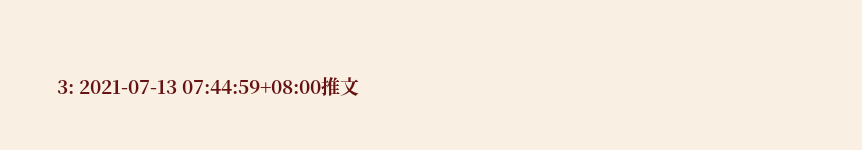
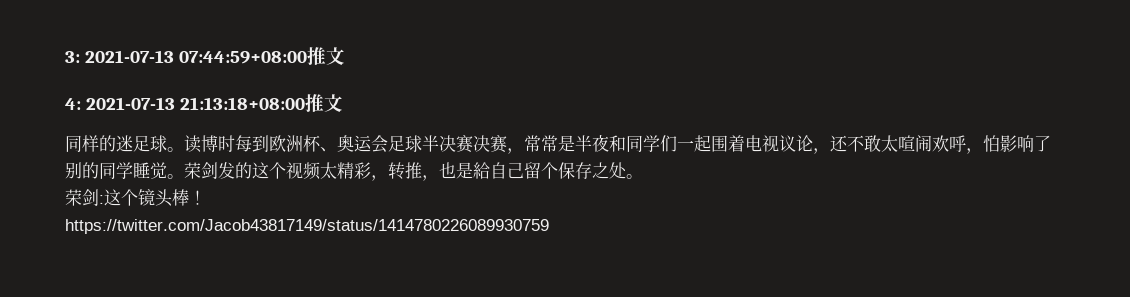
+ 4: 2021-07-13 21:13:18+08:00推文
+ 同样的迷足球。读博时每到欧洲杯、奥运会足球半决赛决赛，常常是半夜和同学们一起围着电视议论，还不敢太喧闹欢呼，怕影响了别的同学睡觉。荣剑发的这个视频太精彩，转推，也是給自己留个保存之处。
+ 荣剑:这个镜头棒！
+ https://twitter.com/Jacob43817149/status/1414780226089930759

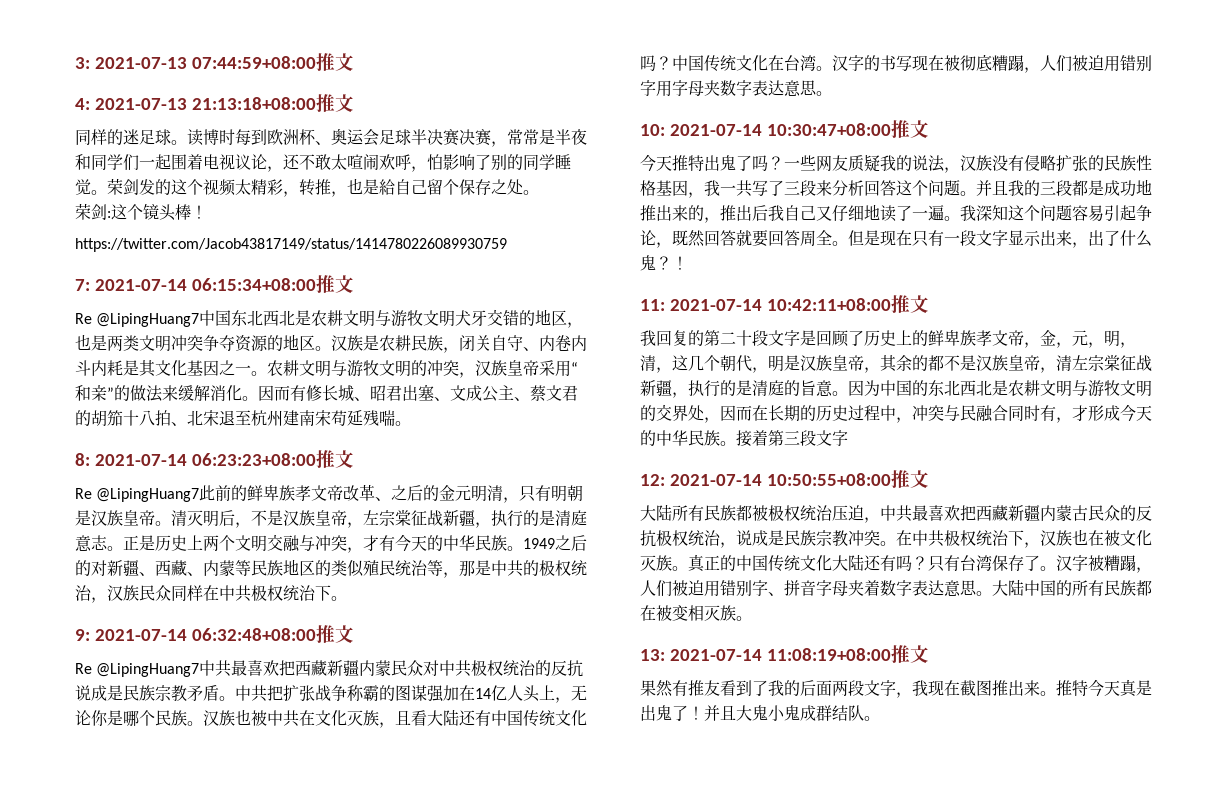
+ 7: 2021-07-14 06:15:34+08:00推文
+ Re @LipingHuang7中国东北西北是农耕文明与游牧文明犬牙交错的地区，也是两类文明冲突争夺资源的地区。汉族是农耕民族，闭关自守、内卷内斗内耗是其文化基因之一。农耕文明与游牧文明的冲突，汉族皇帝采用“和亲”的做法来缓解消化。因而有修长城、昭君出塞、文成公主、蔡文君的胡笳十八拍、北宋退至杭州建南宋苟延残喘。
+ 8: 2021-07-14 06:23:23+08:00推文
+ Re @LipingHuang7此前的鲜卑族孝文帝改革、之后的金元明清，只有明朝是汉族皇帝。清灭明后，不是汉族皇帝，左宗棠征战新疆，执行的是清庭意志。正是历史上两个文明交融与冲突，才有今天的中华民族。1949之后的对新疆、西藏、内蒙等民族地区的类似殖民统治等，那是中共的极权统治，汉族民众同样在中共极权统治下。
+ 9: 2021-07-14 06:32:48+08:00推文
+ Re @LipingHuang7中共最喜欢把西藏新疆内蒙民众对中共极权统治的反抗说成是民族宗教矛盾。中共把扩张战争称霸的图谋强加在14亿人头上，无论你是哪个民族。汉族也被中共在文化灭族，且看大陆还有中国传统文化吗？中国传统文化在台湾。汉字的书写现在被彻底糟蹋，人们被迫用错别字用字母夹数字表达意思。
+ 10: 2021-07-14 10:30:47+08:00推文
+ 今天推特出鬼了吗？一些网友质疑我的说法，汉族没有侵略扩张的民族性格基因，我一共写了三段来分析回答这个问题。并且我的三段都是成功地推出来的，推出后我自己又仔细地读了一遍。我深知这个问题容易引起争论，既然回答就要回答周全。但是现在只有一段文字显示出来，出了什么鬼？！
+ 11: 2021-07-14 10:42:11+08:00推文
+ 我回复的第二十段文字是回顾了历史上的鲜卑族孝文帝，金，元，明，清，这几个朝代，明是汉族皇帝，其余的都不是汉族皇帝，清左宗棠征战新疆，执行的是清庭的旨意。因为中国的东北西北是农耕文明与游牧文明的交界处，因而在长期的历史过程中，冲突与民融合同时有，才形成今天的中华民族。接着第三段文字
+ 12: 2021-07-14 10:50:55+08:00推文
+ 大陆所有民族都被极权统治压迫，中共最喜欢把西藏新疆内蒙古民众的反抗极权统治，说成是民族宗教冲突。在中共极权统治下，汉族也在被文化灭族。真正的中国传统文化大陆还有吗？只有台湾保存了。汉字被糟蹋，人们被迫用错别字、拼音字母夹着数字表达意思。大陆中国的所有民族都在被变相灭族。
+ 13: 2021-07-14 11:08:19+08:00推文
+ 果然有推友看到了我的后面两段文字，我现在截图推出来。推特今天真是出鬼了！并且大鬼小鬼成群结队。

